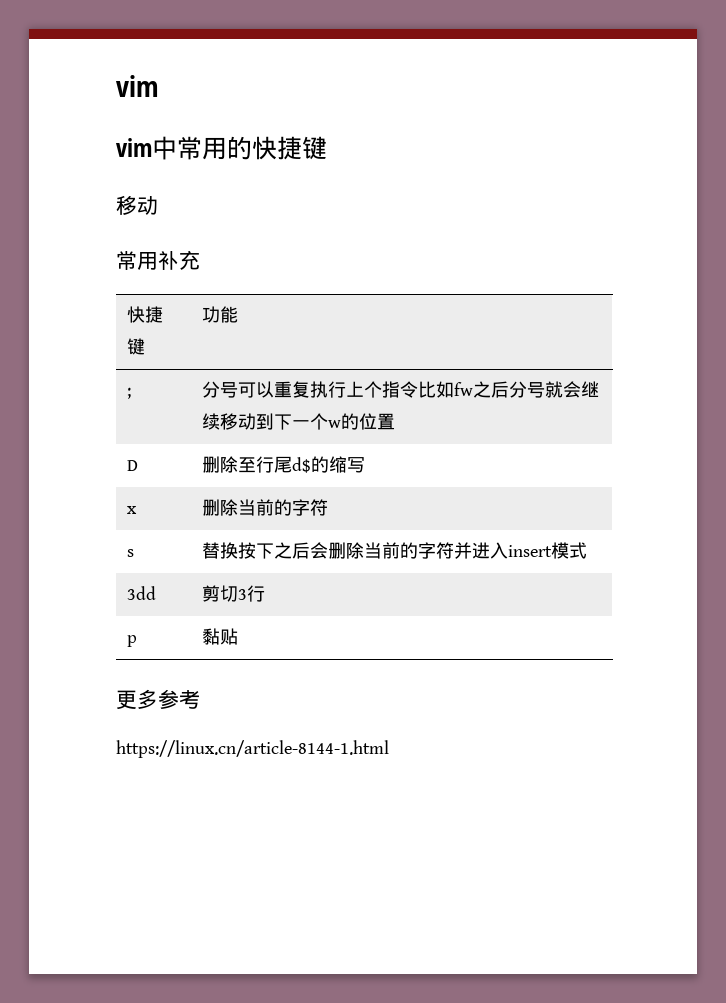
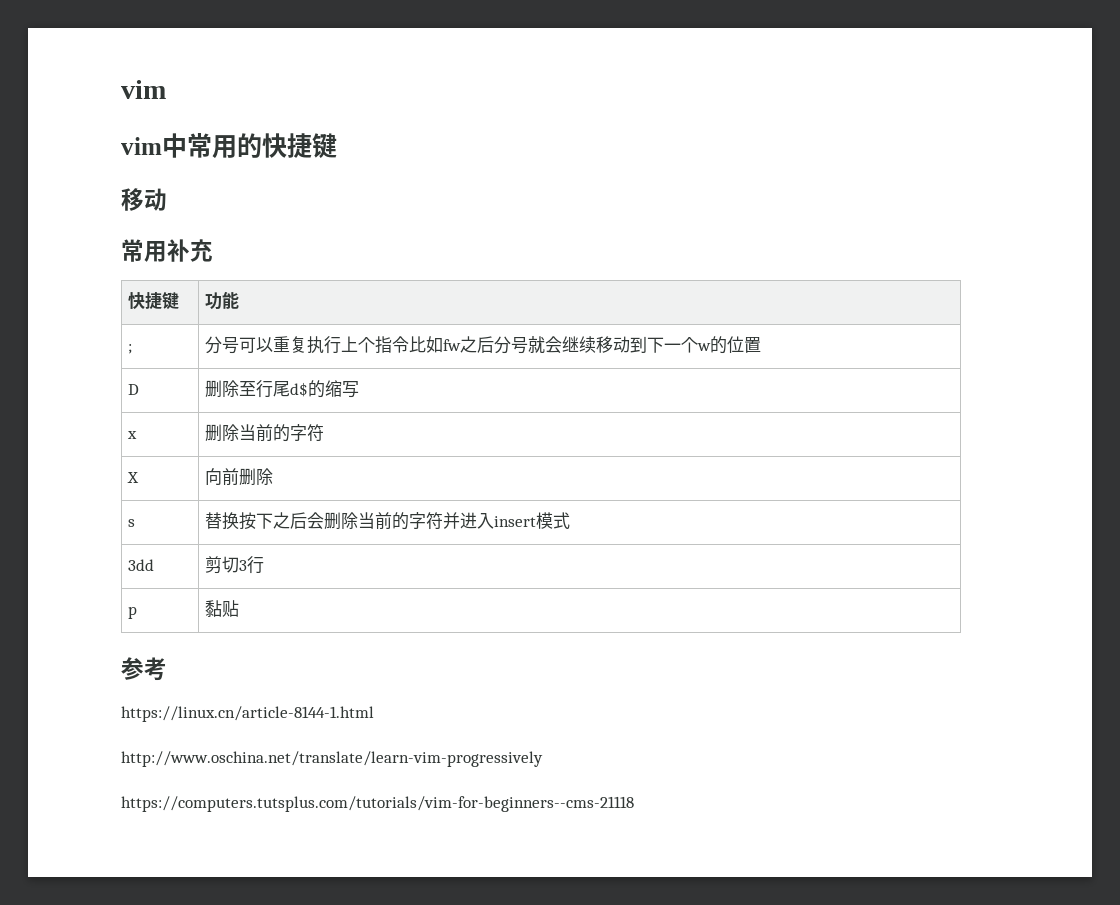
+ X | 向前删除
- 更多参考
+ 参考
+ http://www.oschina.net/translate/learn-vim-progressively
+ https://computers.tutsplus.com/tutorials/vim-for-beginners--cms-21118

